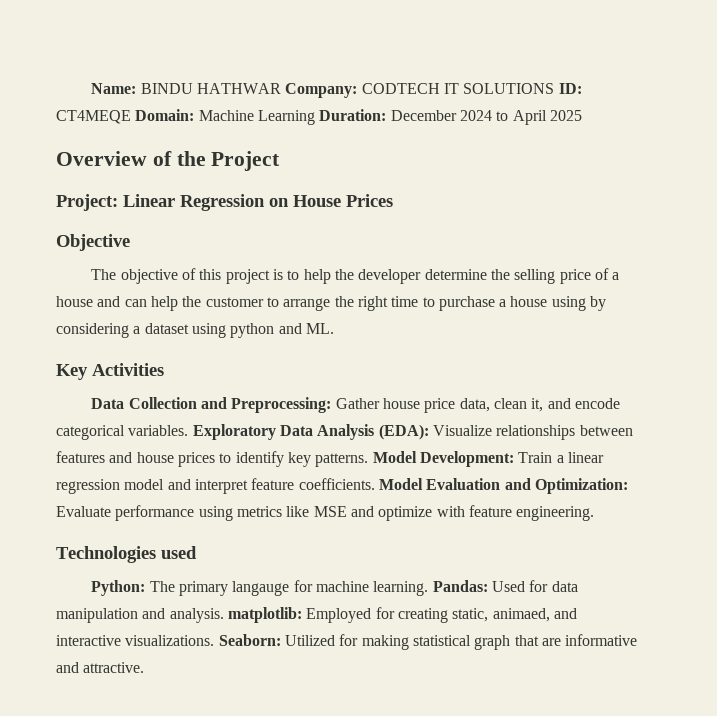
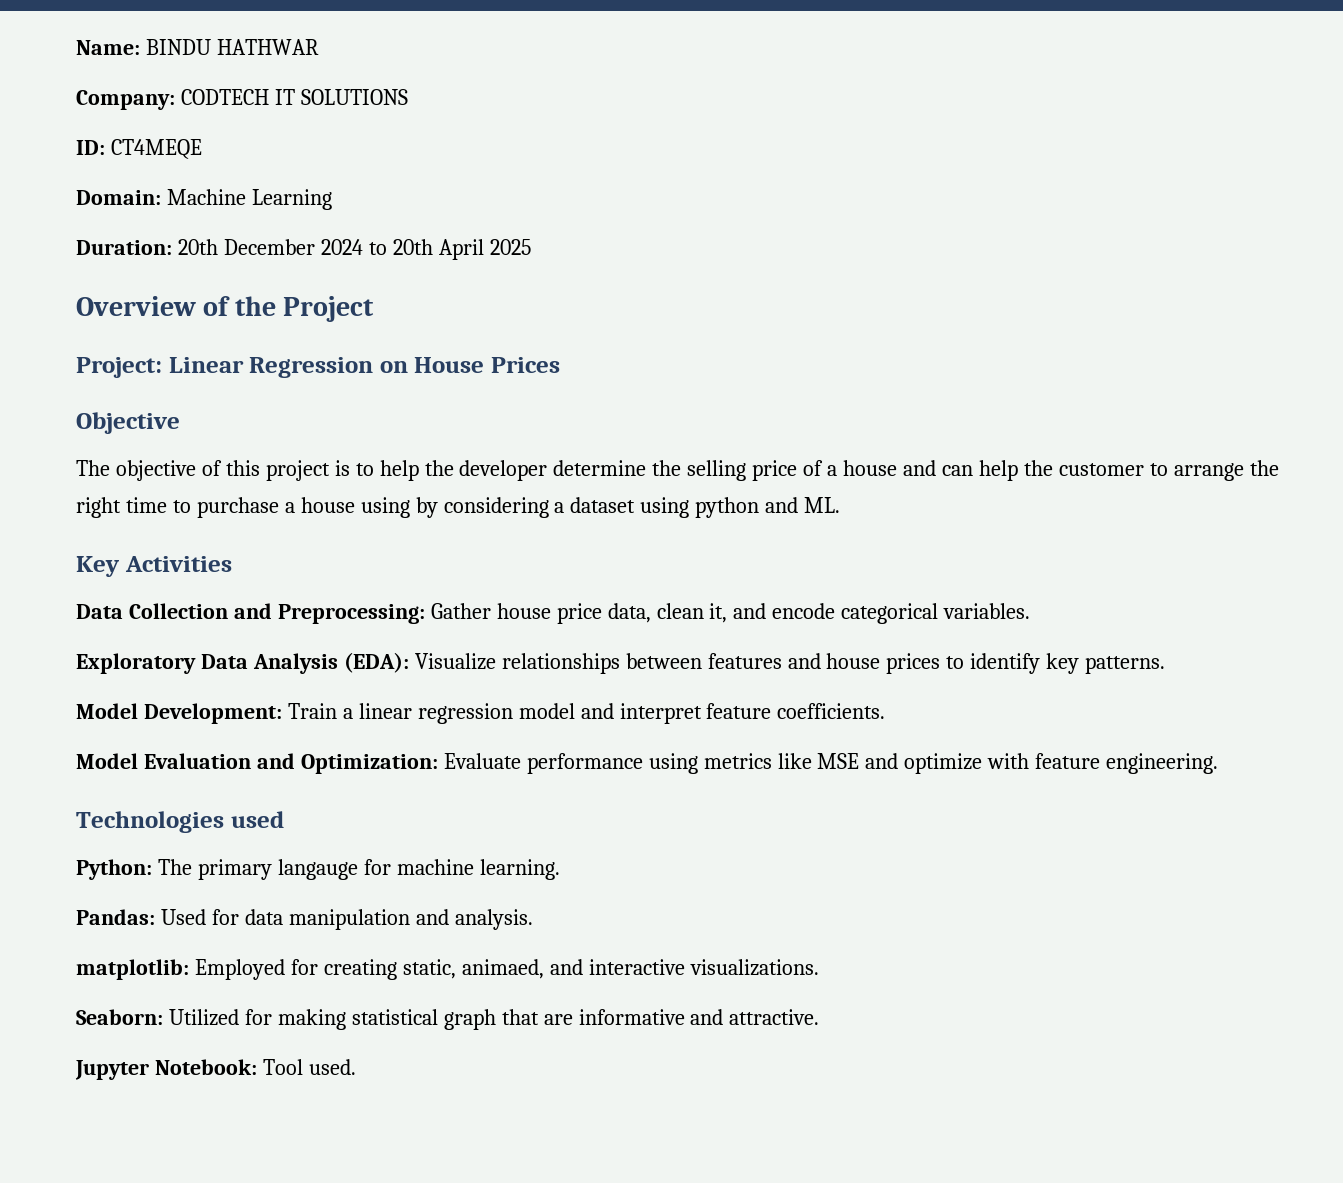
- Name: BINDU HATHWAR Company: CODTECH IT SOLUTIONS ID: CT4MEQE Domain: Machine Learning Duration: December 2024 to April 2025
+ Name: BINDU HATHWAR
+ Company: CODTECH IT SOLUTIONS
+ ID: CT4MEQE
+ Domain: Machine Learning
+ Duration: 20th December 2024 to 20th April 2025
- Data Collection and Preprocessing: Gather house price data, clean it, and encode categorical variables. Exploratory Data Analysis (EDA): Visualize relationships between features and house prices to identify key patterns. Model Development: Train a linear regression model and interpret feature coefficients. Model Evaluation and Optimization: Evaluate performance using metrics like MSE and optimize with feature engineering.
+ Data Collection and Preprocessing: Gather house price data, clean it, and encode categorical variables.
+ Exploratory Data Analysis (EDA): Visualize relationships between features and house prices to identify key patterns.
+ Model Development: Train a linear regression model and interpret feature coefficients.
+ Model Evaluation and Optimization: Evaluate performance using metrics like MSE and optimize with feature engineering.
- Python: The primary langauge for machine learning. Pandas: Used for data manipulation and analysis. matplotlib: Employed for creating static, animaed, and interactive visualizations. Seaborn: Utilized for making statistical graph that are informative and attractive.
+ Python: The primary langauge for machine learning.
+ Pandas: Used for data manipulation and analysis.
+ matplotlib: Employed for creating static, animaed, and interactive visualizations.
+ Seaborn: Utilized for making statistical graph that are informative and attractive.
+ Jupyter Notebook: Tool used.

